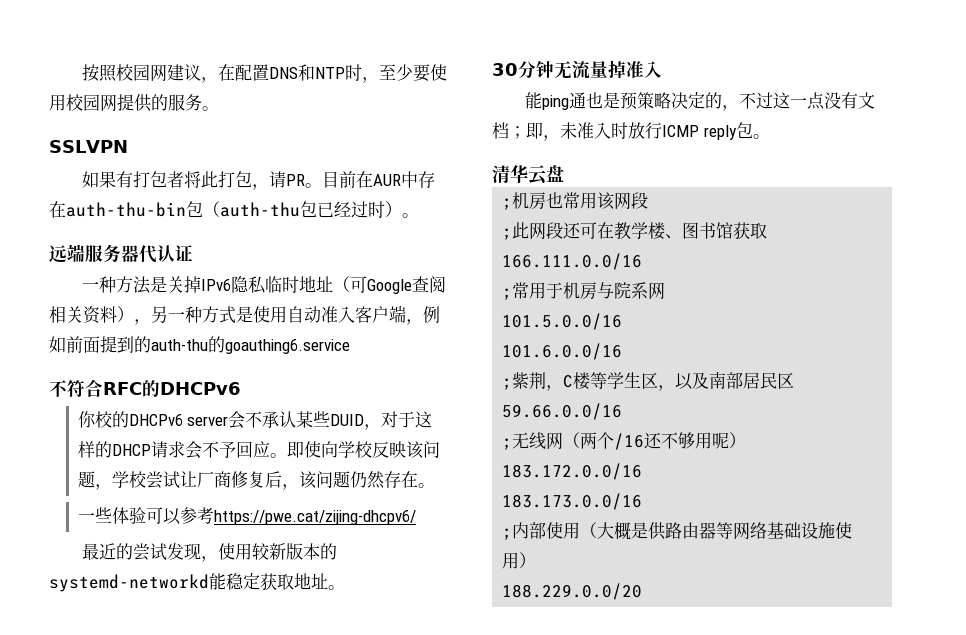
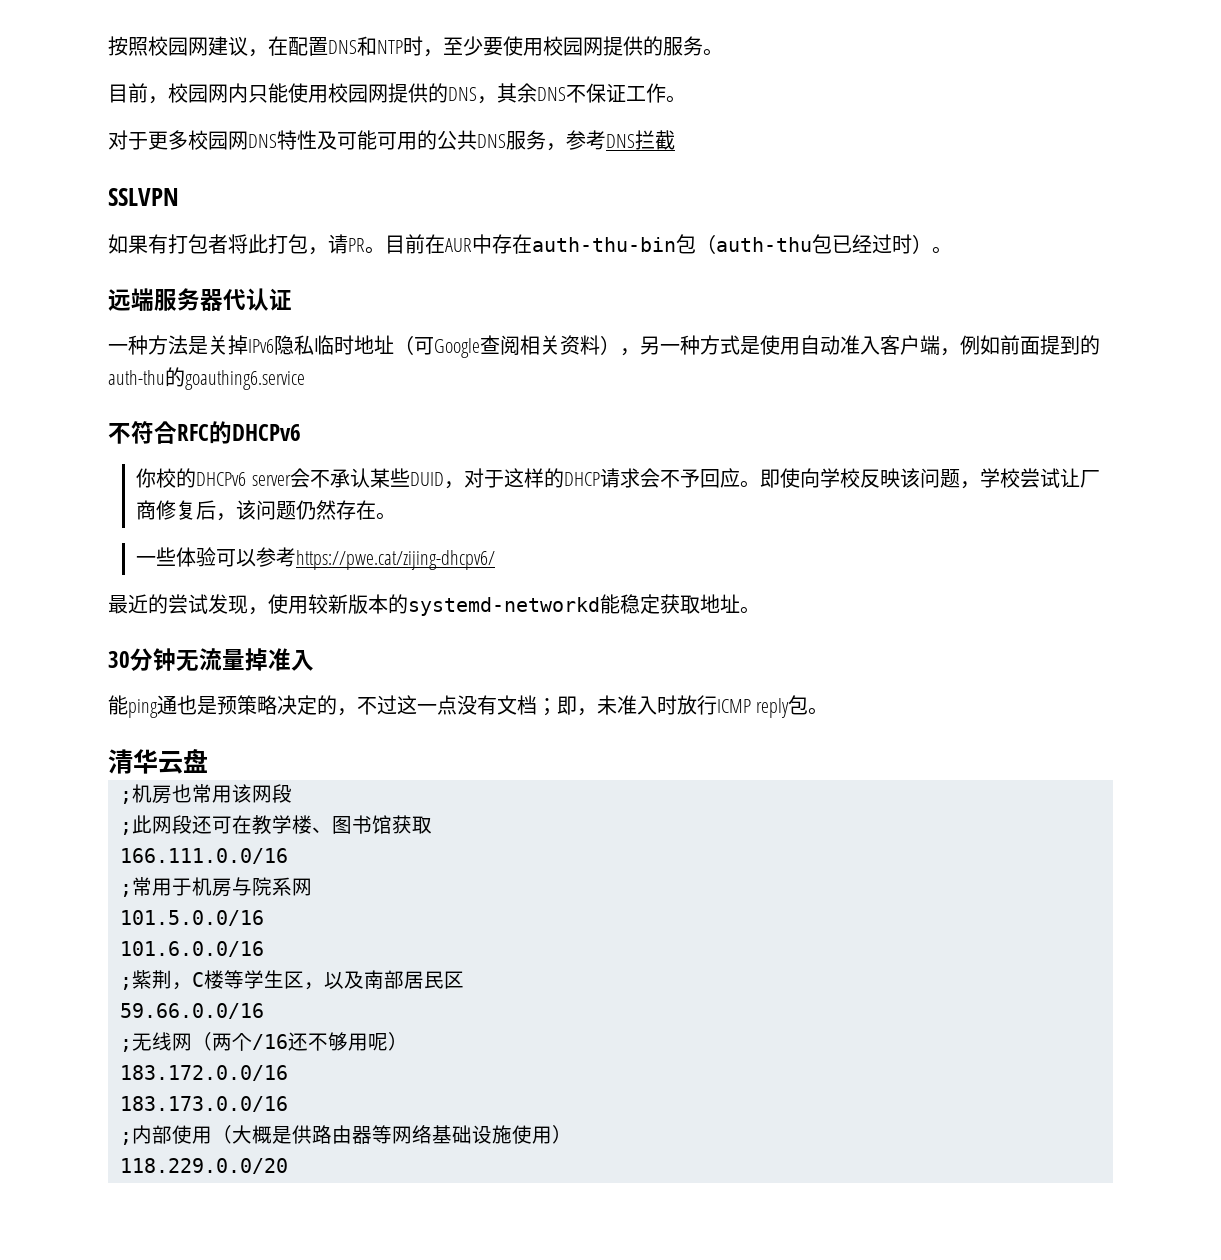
+ 目前，校园网内只能使用校园网提供的DNS，其余DNS不保证工作。
+ 对于更多校园网DNS特性及可能可用的公共DNS服务，参考DNS拦截
- 188.229.0.0/20
+ 118.229.0.0/20

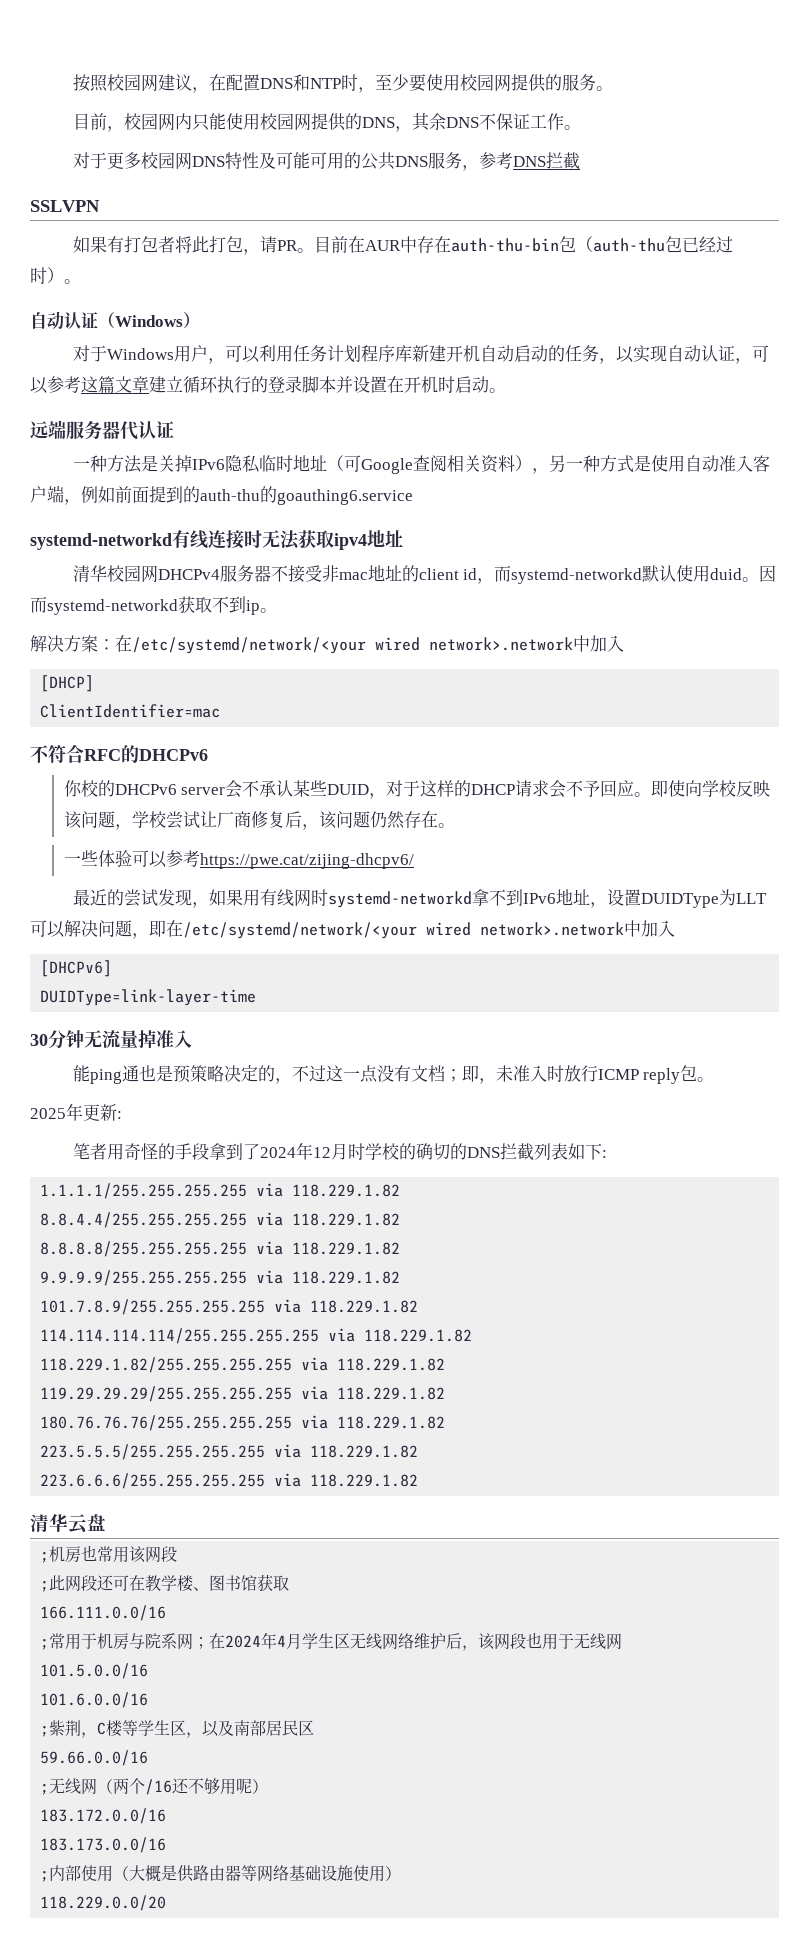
+ 自动认证（Windows）
+ 对于Windows用户，可以利用任务计划程序库新建开机自动启动的任务，以实现自动认证，可以参考这篇文章建立循环执行的登录脚本并设置在开机时启动。
+ systemd-networkd有线连接时无法获取ipv4地址
+ 清华校园网DHCPv4服务器不接受非mac地址的client id，而systemd-networkd默认使用duid。因而systemd-networkd获取不到ip。
+ 解决方案：在/etc/systemd/network/<your wired network>.network中加入
+ [DHCP]
+ ClientIdentifier=mac
- 最近的尝试发现，使用较新版本的systemd-networkd能稳定获取地址。
+ 最近的尝试发现，如果用有线网时systemd-networkd拿不到IPv6地址，设置DUIDType为LLT可以解决问题，即在/etc/systemd/network/<your wired network>.network中加入
+ [DHCPv6]
+ DUIDType=link-layer-time
+ 2025年更新:
+ 笔者用奇怪的手段拿到了2024年12月时学校的确切的DNS拦截列表如下:
+ 1.1.1.1/255.255.255.255 via 118.229.1.82
+ 8.8.4.4/255.255.255.255 via 118.229.1.82
+ 8.8.8.8/255.255.255.255 via 118.229.1.82
+ 9.9.9.9/255.255.255.255 via 118.229.1.82
+ 101.7.8.9/255.255.255.255 via 118.229.1.82
+ 114.114.114.114/255.255.255.255 via 118.229.1.82
+ 118.229.1.82/255.255.255.255 via 118.229.1.82
+ 119.29.29.29/255.255.255.255 via 118.229.1.82
+ 180.76.76.76/255.255.255.255 via 118.229.1.82
+ 223.5.5.5/255.255.255.255 via 118.229.1.82
+ 223.6.6.6/255.255.255.255 via 118.229.1.82
- ;常用于机房与院系网
+ ;常用于机房与院系网；在2024年4月学生区无线网络维护后，该网段也用于无线网

